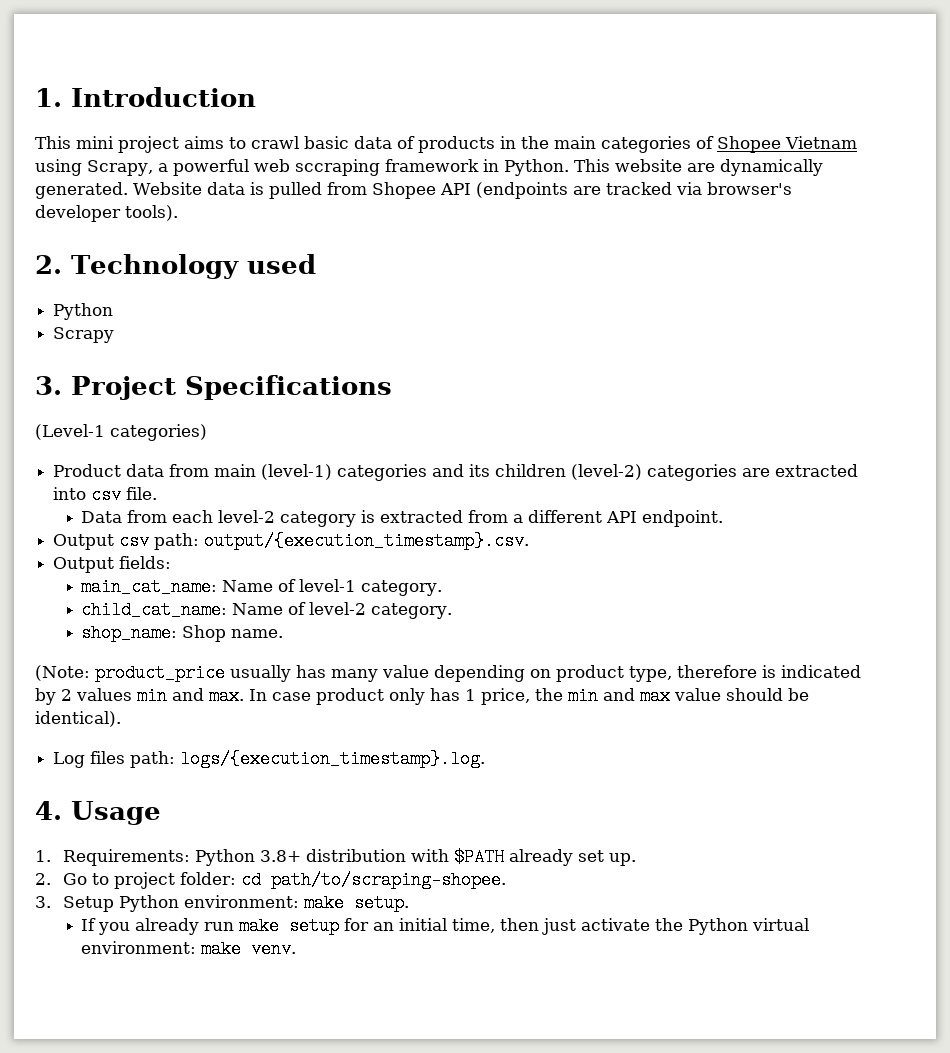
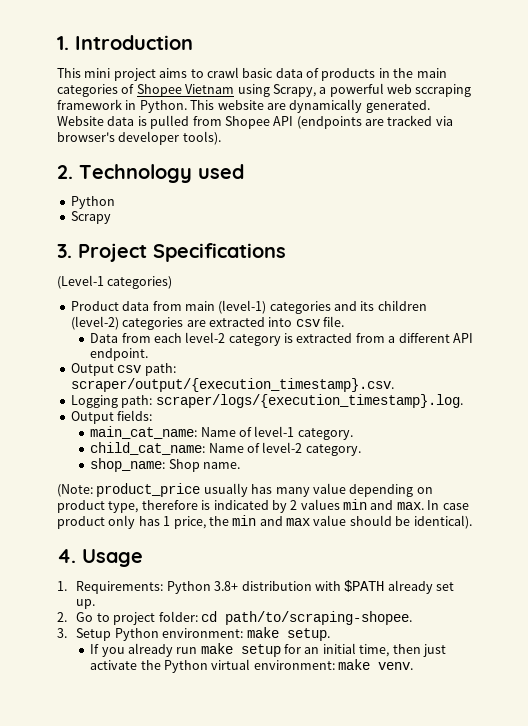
- Output csv path: output/{execution_timestamp}.csv.
+ Output csv path: scraper/output/{execution_timestamp}.csv.
+ Logging path: scraper/logs/{execution_timestamp}.log.
- Log files path: logs/{execution_timestamp}.log.

